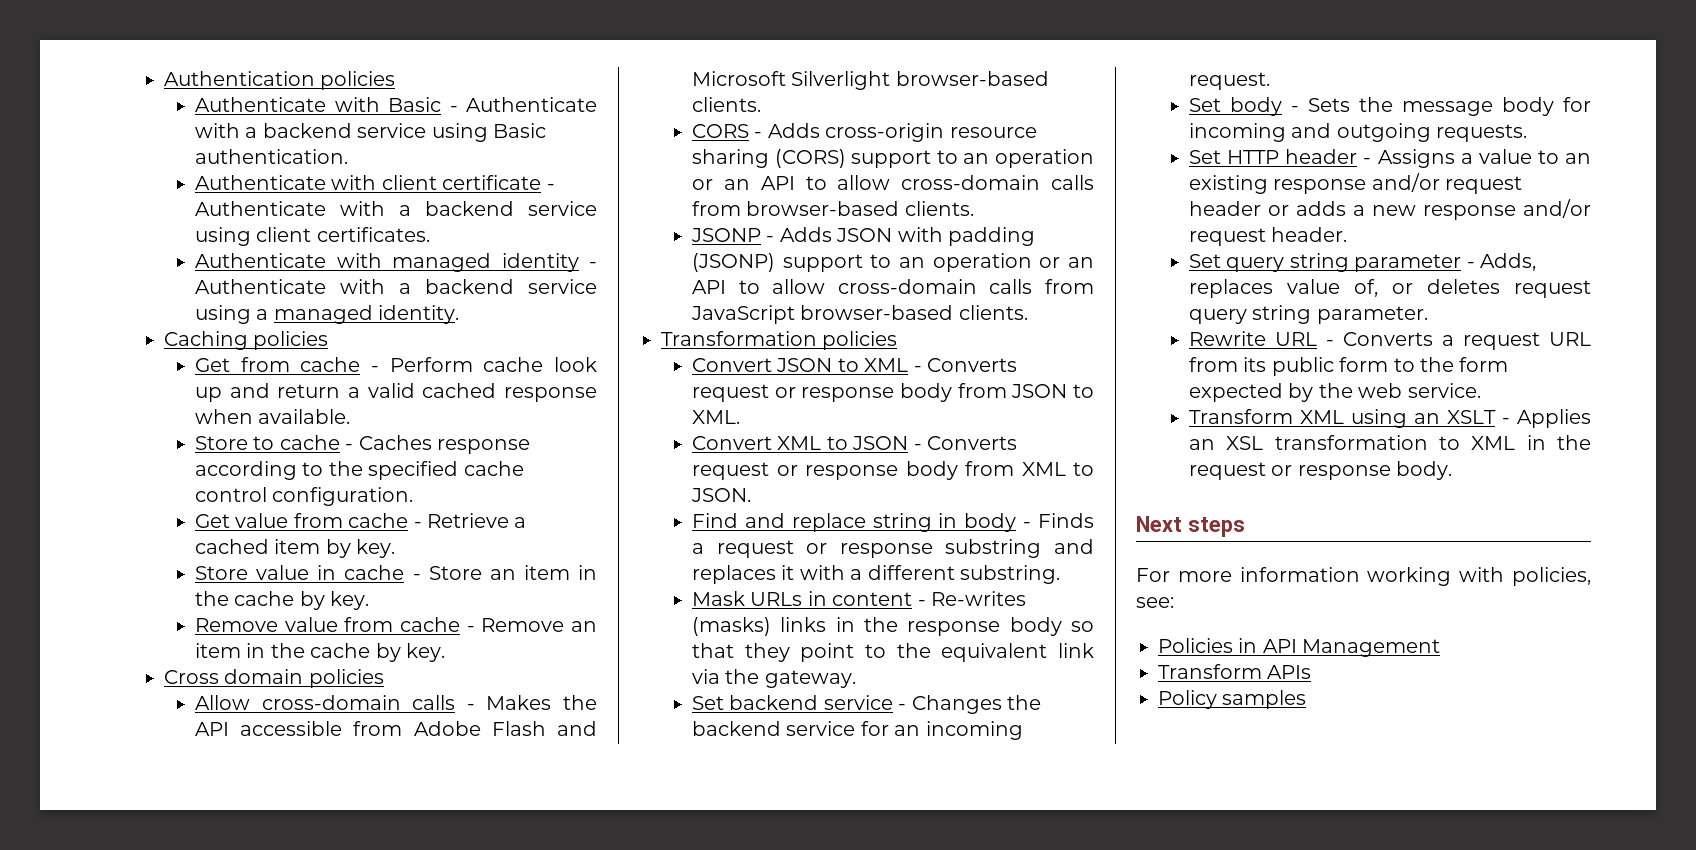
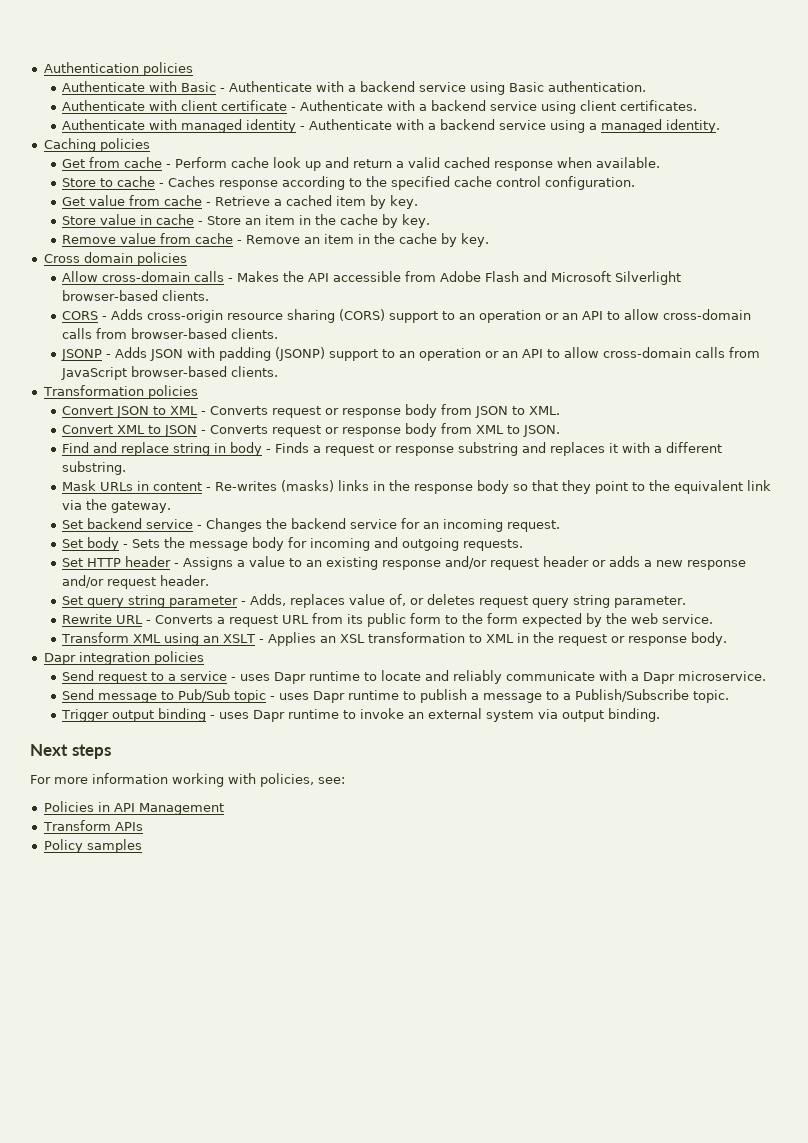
+ Dapr integration policies
+ Send request to a service - uses Dapr runtime to locate and reliably communicate with a Dapr microservice.
+ Send message to Pub/Sub topic - uses Dapr runtime to publish a message to a Publish/Subscribe topic.
+ Trigger output binding - uses Dapr runtime to invoke an external system via output binding.

